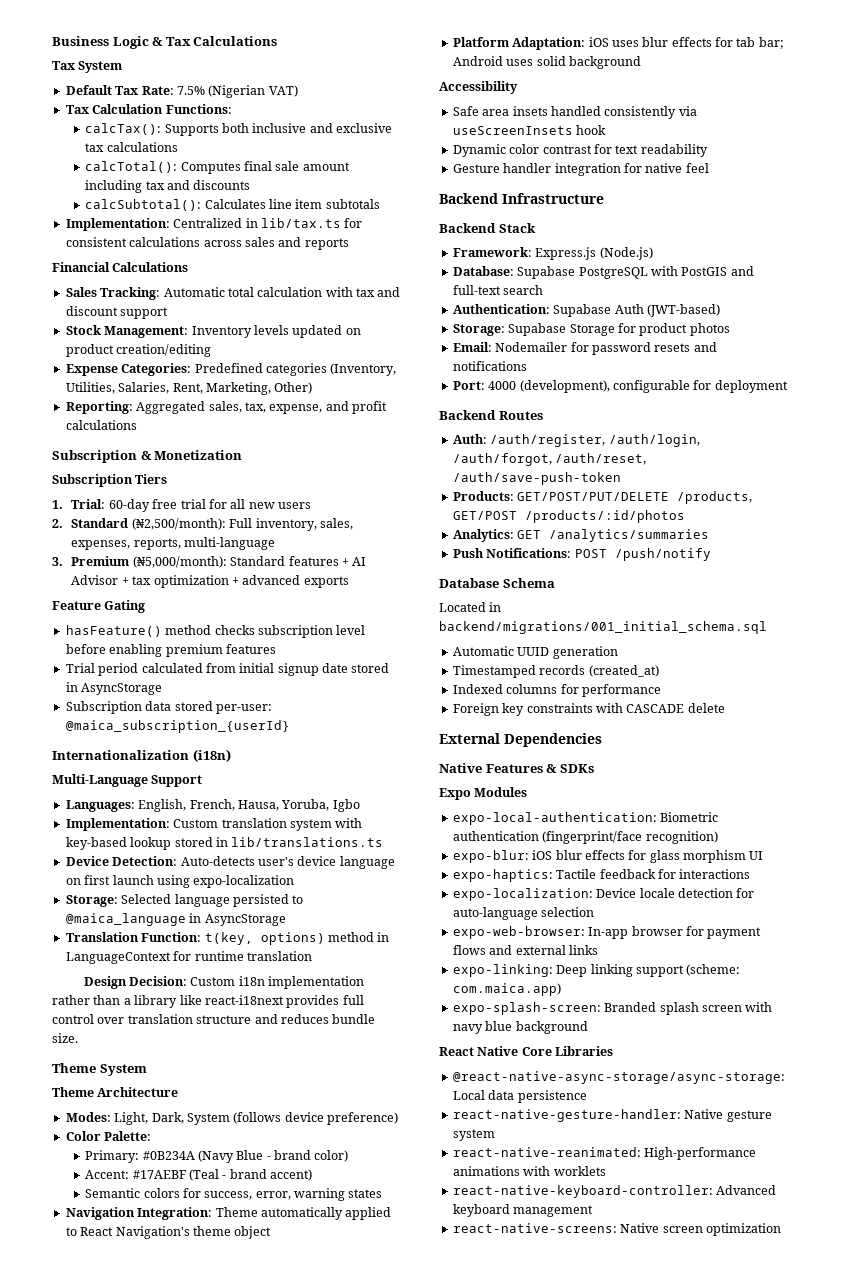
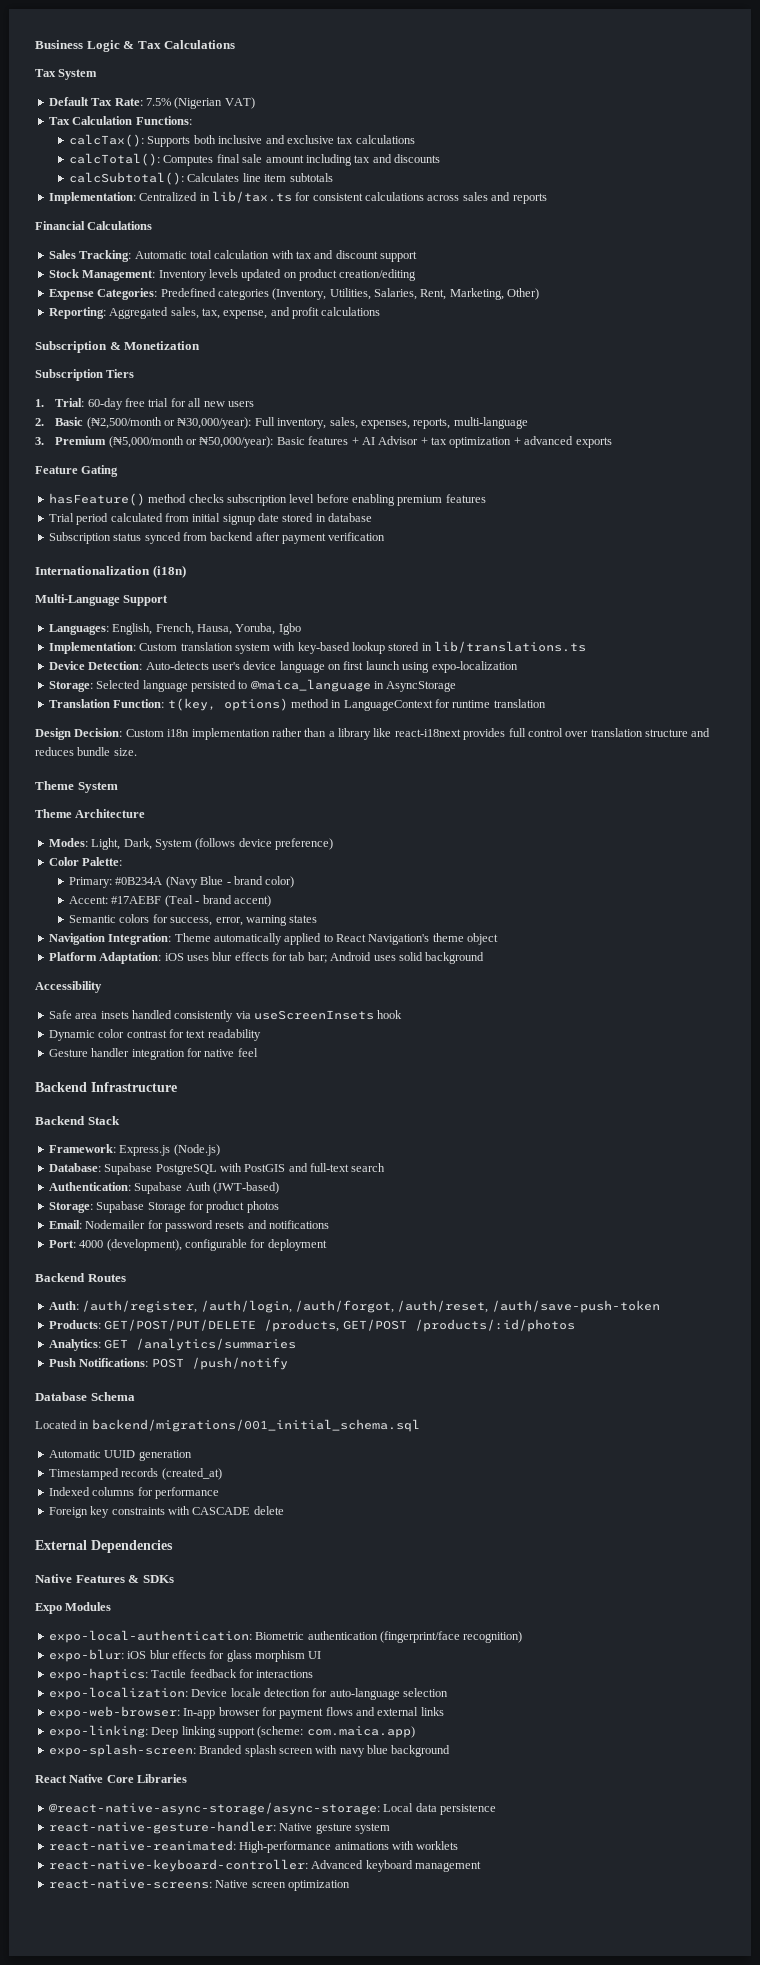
- 2. Standard (₦2,500/month): Full inventory, sales, expenses, reports, multi-language
+ 2. Basic (₦2,500/month or ₦30,000/year): Full inventory, sales, expenses, reports, multi-language
- 3. Premium (₦5,000/month): Standard features + AI Advisor + tax optimization + advanced exports
+ 3. Premium (₦5,000/month or ₦50,000/year): Basic features + AI Advisor + tax optimization + advanced exports
- Trial period calculated from initial signup date stored in AsyncStorage
- Subscription data stored per-user: @maica_subscription_{userId}
+ Trial period calculated from initial signup date stored in database
+ Subscription status synced from backend after payment verification

